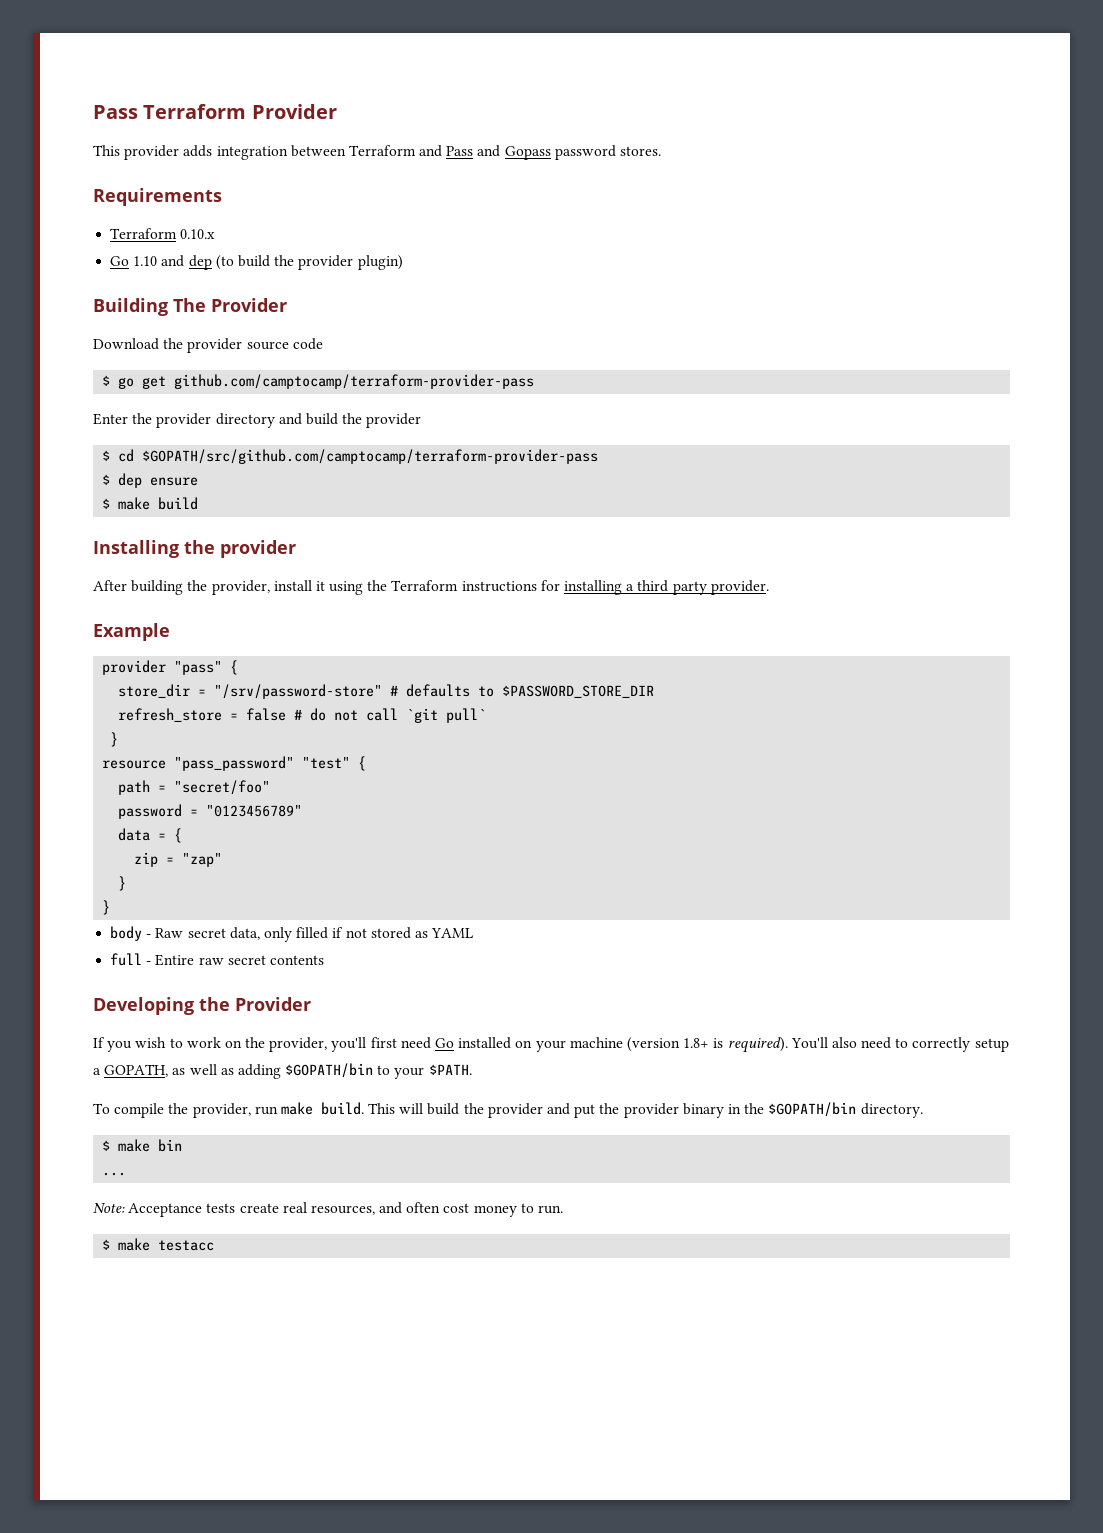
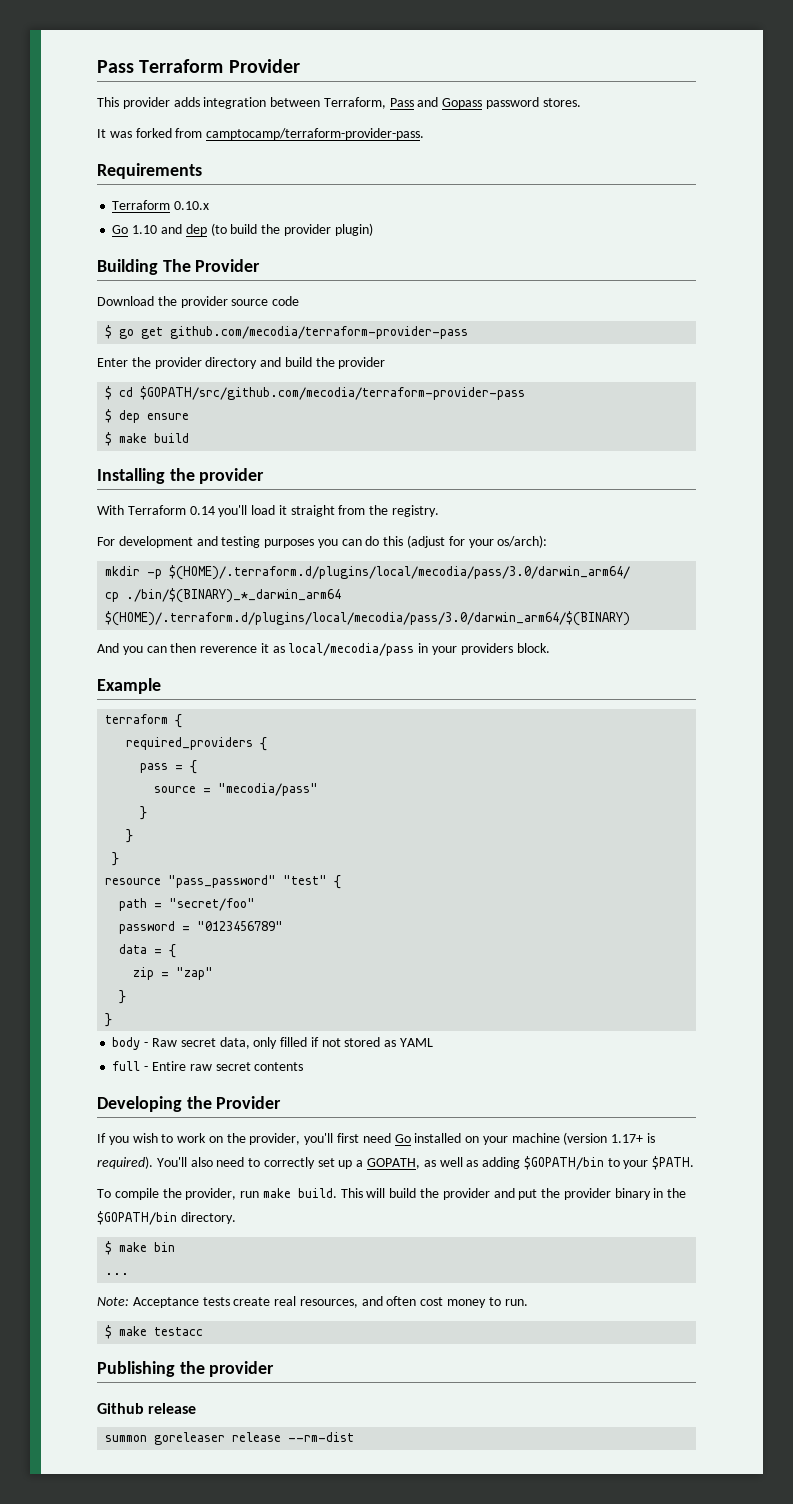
- This provider adds integration between Terraform and Pass and Gopass password stores.
+ This provider adds integration between Terraform, Pass and Gopass password stores.
+ It was forked from camptocamp/terraform-provider-pass.
- $ go get github.com/camptocamp/terraform-provider-pass
+ $ go get github.com/mecodia/terraform-provider-pass
- $ cd $GOPATH/src/github.com/camptocamp/terraform-provider-pass
+ $ cd $GOPATH/src/github.com/mecodia/terraform-provider-pass
- After building the provider, install it using the Terraform instructions for installing a third party provider.
+ With Terraform 0.14 you'll load it straight from the registry.
+ For development and testing purposes you can do this (adjust for your os/arch):
+ mkdir -p $(HOME)/.terraform.d/plugins/local/mecodia/pass/3.0/darwin_arm64/
+ cp ./bin/$(BINARY)_*_darwin_arm64 $(HOME)/.terraform.d/plugins/local/mecodia/pass/3.0/darwin_arm64/$(BINARY)
+ And you can then reverence it as local/mecodia/pass in your providers block.
- provider "pass" {
- store_dir = "/srv/password-store" # defaults to $PASSWORD_STORE_DIR
- refresh_store = false # do not call `git pull`
+ terraform {
+ required_providers {
+ pass = {
+ source = "mecodia/pass"
+ }
+ }
- If you wish to work on the provider, you'll first need Go installed on your machine (version 1.8+ is required).
+ If you wish to work on the provider, you'll first need Go installed on your machine (version 1.17+ is required).
- You'll also need to correctly setup a GOPATH, as well as adding $GOPATH/bin to your $PATH.
+ You'll also need to correctly set up a GOPATH, as well as adding $GOPATH/bin to your $PATH.
+ Publishing the provider
+ Github release
+ summon goreleaser release --rm-dist

